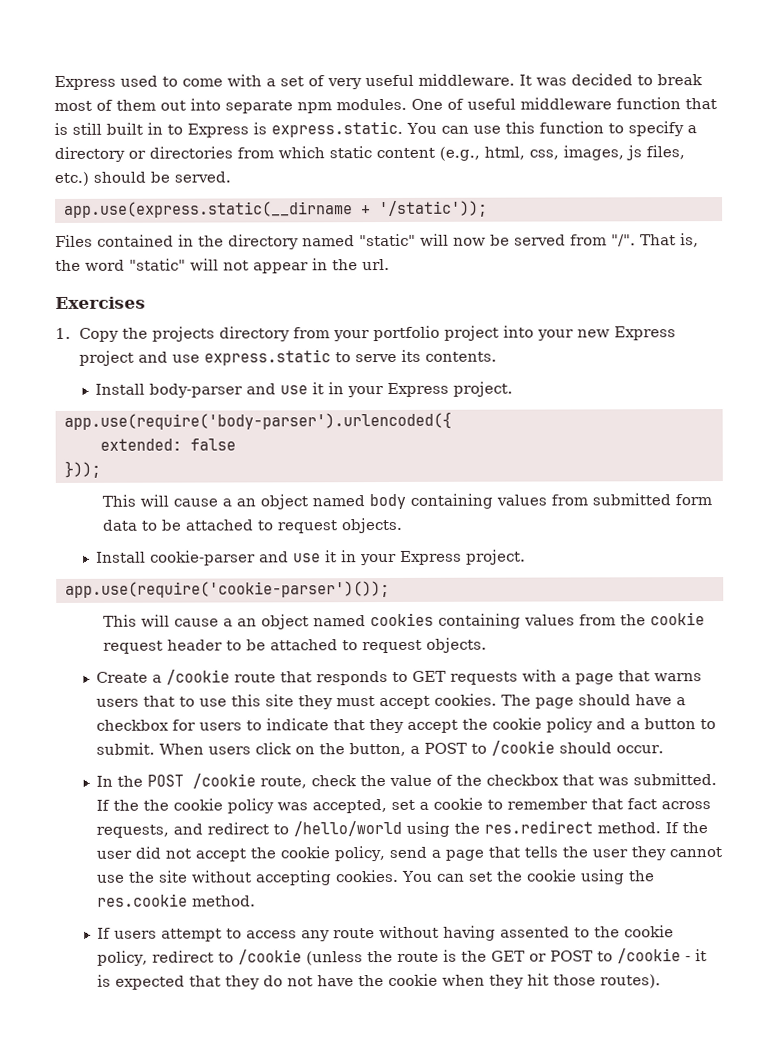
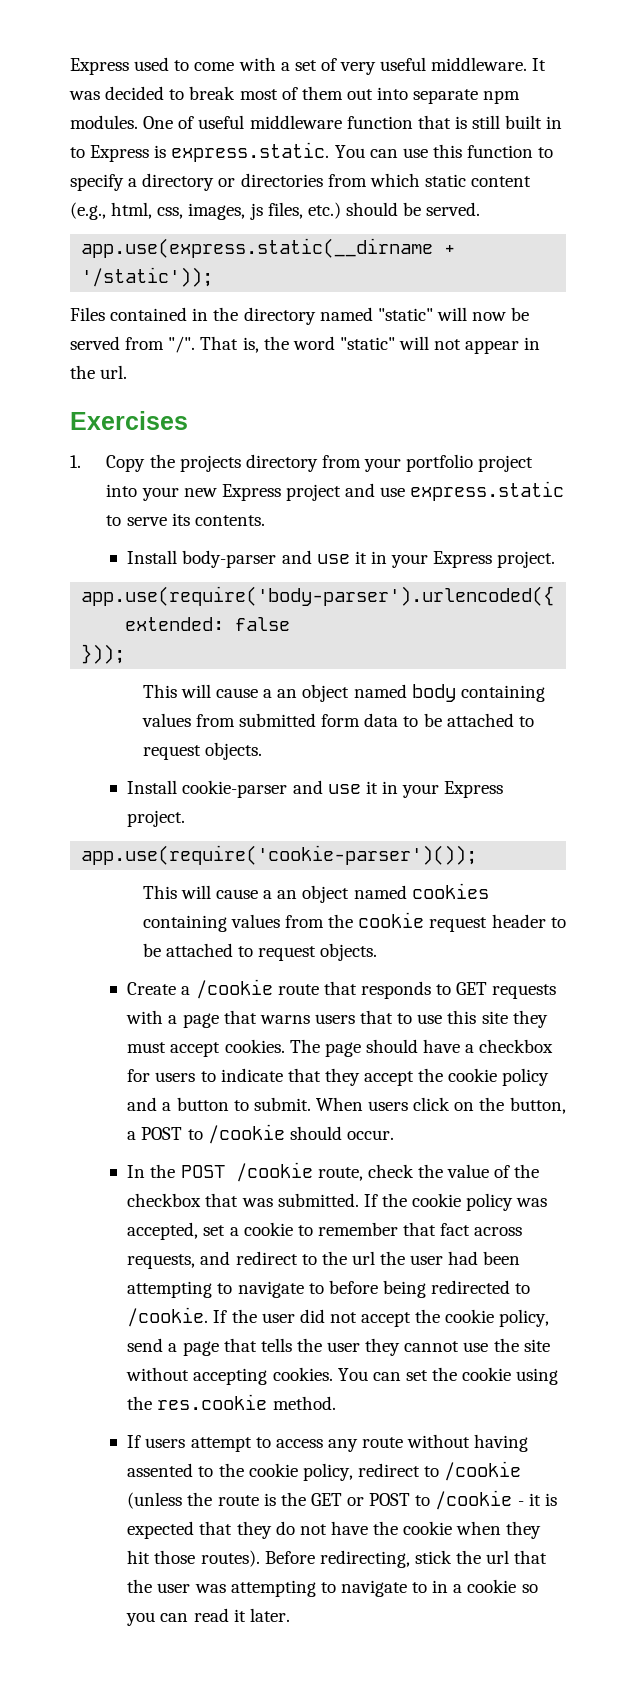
- If the the cookie policy was accepted, set a cookie to remember that fact across requests, and redirect to /hello/world using the res.redirect method.
+ If the cookie policy was accepted, set a cookie to remember that fact across requests, and redirect to the url the user had been attempting to navigate to before being redirected to /cookie.
+ Before redirecting, stick the url that the user was attempting to navigate to in a cookie so you can read it later.

